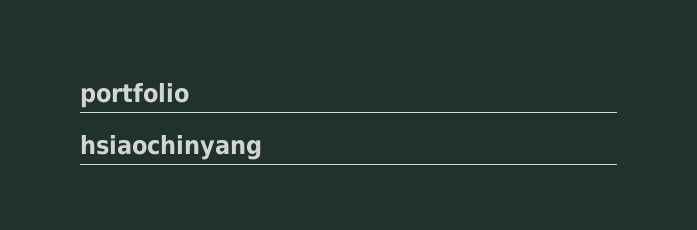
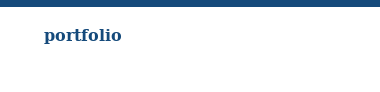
- hsiaochinyang

